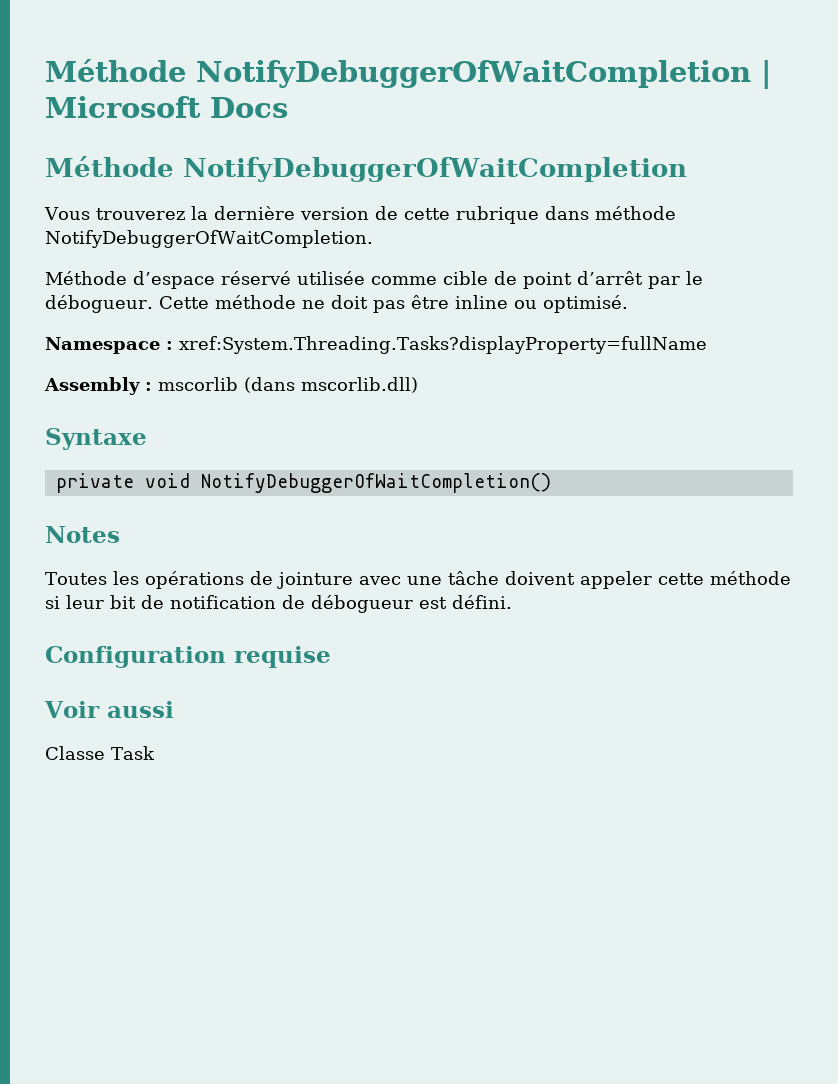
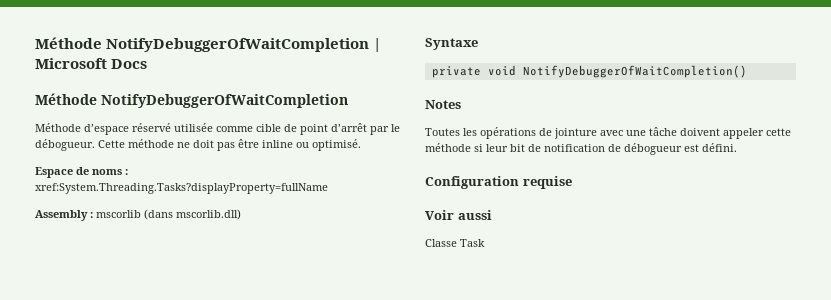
- Vous trouverez la dernière version de cette rubrique dans méthode NotifyDebuggerOfWaitCompletion.
- Namespace : xref:System.Threading.Tasks?displayProperty=fullName
+ Espace de noms : xref:System.Threading.Tasks?displayProperty=fullName

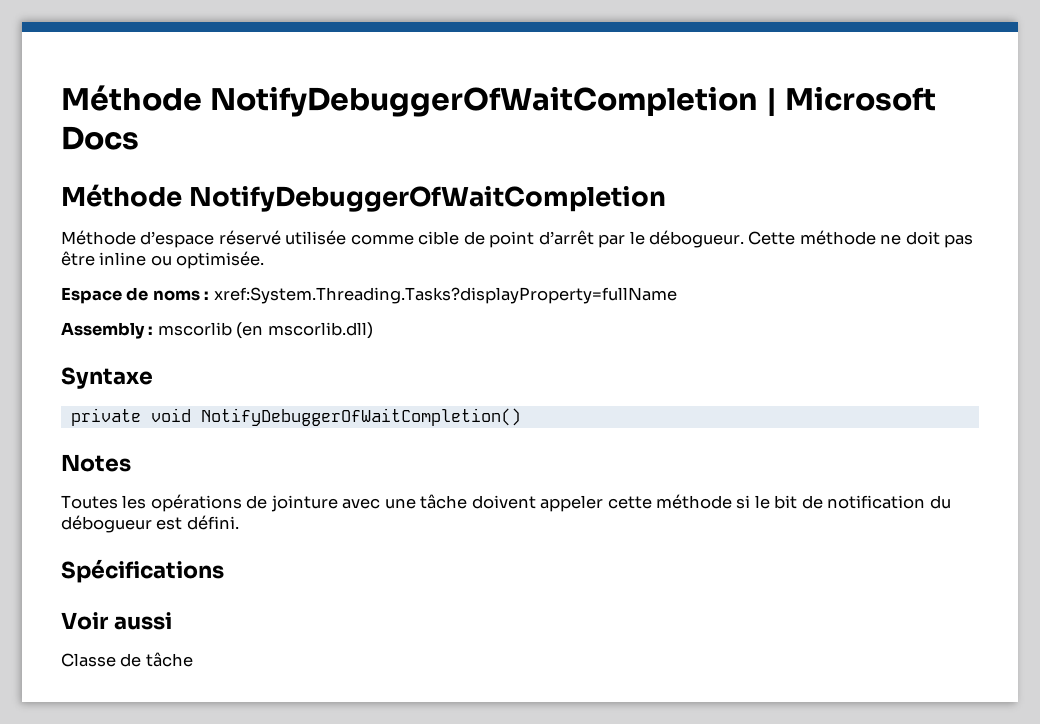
- Cette méthode ne doit pas être inline ou optimisé.
+ Cette méthode ne doit pas être inline ou optimisée.
- Assembly : mscorlib (dans mscorlib.dll)
+ Assembly : mscorlib (en mscorlib.dll)
- Toutes les opérations de jointure avec une tâche doivent appeler cette méthode si leur bit de notification de débogueur est défini.
+ Toutes les opérations de jointure avec une tâche doivent appeler cette méthode si le bit de notification du débogueur est défini.
- Configuration requise
+ Spécifications
- Classe Task
+ Classe de tâche

